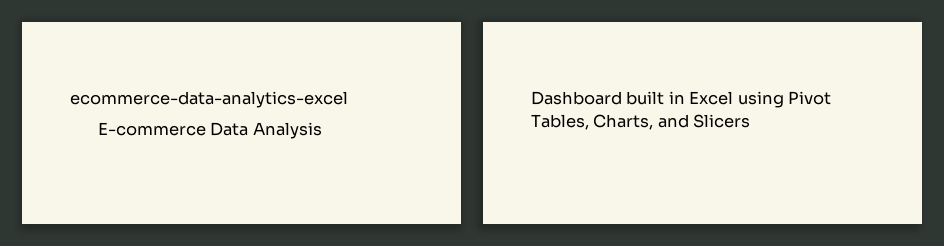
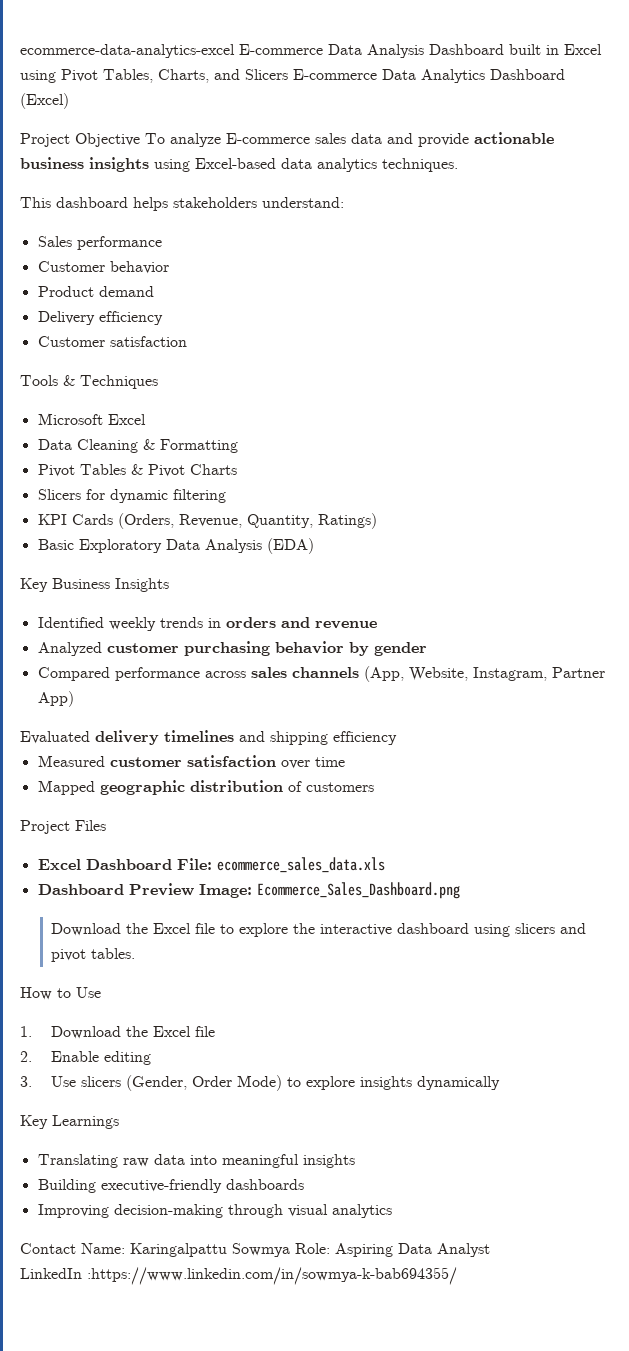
- ecommerce-data-analytics-excel
- E-commerce Data Analysis Dashboard built in Excel using Pivot Tables, Charts, and Slicers
+ ecommerce-data-analytics-excel E-commerce Data Analysis Dashboard built in Excel using Pivot Tables, Charts, and Slicers E-commerce Data Analytics Dashboard (Excel)
+ Project Objective To analyze E-commerce sales data and provide actionable business insights using Excel-based data analytics techniques.
+ This dashboard helps stakeholders understand:
+ Sales performance
+ Customer behavior
+ Product demand
+ Delivery efficiency
+ Customer satisfaction
+ Tools & Techniques
+ Microsoft Excel
+ Data Cleaning & Formatting
+ Pivot Tables & Pivot Charts
+ Slicers for dynamic filtering
+ KPI Cards (Orders, Revenue, Quantity, Ratings)
+ Basic Exploratory Data Analysis (EDA)
+ Key Business Insights
+ Identified weekly trends in orders and revenue
+ Analyzed customer purchasing behavior by gender
+ Compared performance across sales channels (App, Website, Instagram, Partner App)
+ Evaluated delivery timelines and shipping efficiency
+ Measured customer satisfaction over time
+ Mapped geographic distribution of customers
+ Project Files
+ Excel Dashboard File: ecommerce_sales_data.xls
+ Dashboard Preview Image: Ecommerce_Sales_Dashboard.png
+ Download the Excel file to explore the interactive dashboard using slicers and pivot tables.
+ How to Use
+ 1. Download the Excel file
+ 2. Enable editing
+ 3. Use slicers (Gender, Order Mode) to explore insights dynamically
+ Key Learnings
+ Translating raw data into meaningful insights
+ Building executive-friendly dashboards
+ Improving decision-making through visual analytics
+ Contact Name: Karingalpattu Sowmya Role: Aspiring Data Analyst
+ LinkedIn :https://www.linkedin.com/in/sowmya-k-bab694355/

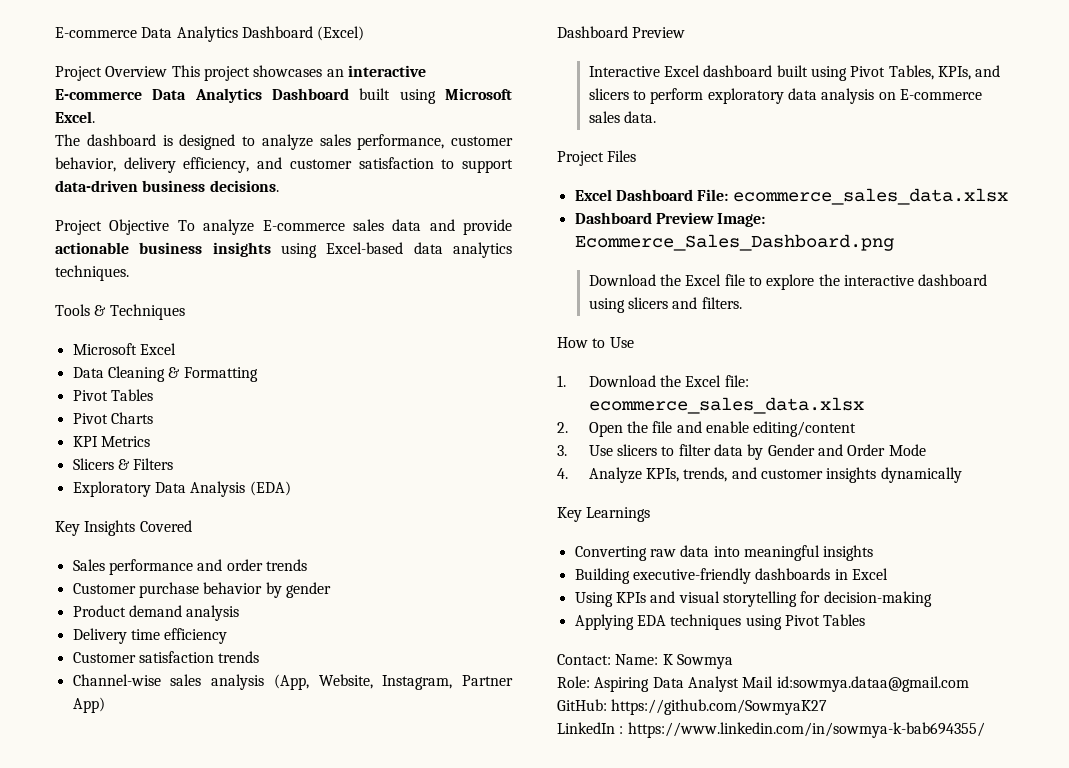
- ecommerce-data-analytics-excel E-commerce Data Analysis Dashboard built in Excel using Pivot Tables, Charts, and Slicers E-commerce Data Analytics Dashboard (Excel)
+ E-commerce Data Analytics Dashboard (Excel)
+ Project Overview This project showcases an interactive E-commerce Data Analytics Dashboard built using Microsoft Excel.
+ The dashboard is designed to analyze sales performance, customer behavior, delivery efficiency, and customer satisfaction to support data-driven business decisions.
- This dashboard helps stakeholders understand:
- Sales performance
- Customer behavior
- Product demand
- Delivery efficiency
- Customer satisfaction
  Data Cleaning & Formatting
- Pivot Tables & Pivot Charts
+ Pivot Tables
+ Pivot Charts
- Slicers for dynamic filtering
- KPI Cards (Orders, Revenue, Quantity, Ratings)
- Basic Exploratory Data Analysis (EDA)
+ KPI Metrics
+ Slicers & Filters
+ Exploratory Data Analysis (EDA)
- Key Business Insights
- Identified weekly trends in orders and revenue
- Analyzed customer purchasing behavior by gender
- Compared performance across sales channels (App, Website, Instagram, Partner App)
- Evaluated delivery timelines and shipping efficiency
- Measured customer satisfaction over time
- Mapped geographic distribution of customers
+ Key Insights Covered
+ Sales performance and order trends
+ Customer purchase behavior by gender
+ Product demand analysis
+ Delivery time efficiency
+ Customer satisfaction trends
+ Channel-wise sales analysis (App, Website, Instagram, Partner App)
+ Dashboard Preview
+ Interactive Excel dashboard built using Pivot Tables, KPIs, and slicers to perform exploratory data analysis on E-commerce sales data.
- Excel Dashboard File: ecommerce_sales_data.xls
+ Excel Dashboard File: ecommerce_sales_data.xlsx
- Download the Excel file to explore the interactive dashboard using slicers and pivot tables.
+ Download the Excel file to explore the interactive dashboard using slicers and filters.
- 1. Download the Excel file
+ 1. Download the Excel file: ecommerce_sales_data.xlsx
- 2. Enable editing
- 3. Use slicers (Gender, Order Mode) to explore insights dynamically
+ 2. Open the file and enable editing/content
+ 3. Use slicers to filter data by Gender and Order Mode
+ 4. Analyze KPIs, trends, and customer insights dynamically
- Translating raw data into meaningful insights
+ Converting raw data into meaningful insights
- Building executive-friendly dashboards
- Improving decision-making through visual analytics
- Contact Name: Karingalpattu Sowmya Role: Aspiring Data Analyst
+ Building executive-friendly dashboards in Excel
+ Using KPIs and visual storytelling for decision-making
+ Applying EDA techniques using Pivot Tables
+ Contact: Name: K Sowmya
+ Role: Aspiring Data Analyst Mail id:sowmya.dataa@gmail.com GitHub: https://github.com/SowmyaK27
- LinkedIn :https://www.linkedin.com/in/sowmya-k-bab694355/
+ LinkedIn : https://www.linkedin.com/in/sowmya-k-bab694355/

